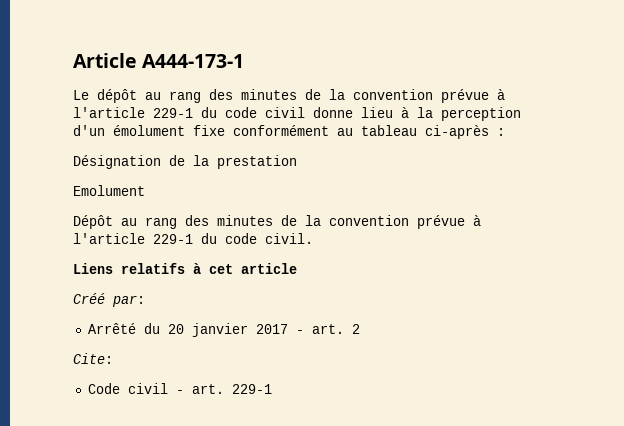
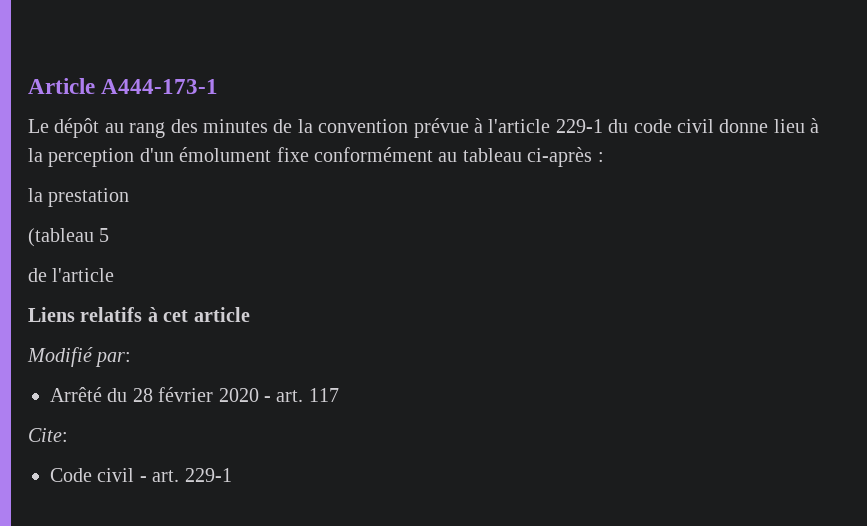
- Désignation de la prestation
+ la prestation
- Emolument
- Dépôt au rang des minutes de la convention prévue à l'article 229-1 du code civil.
+ (tableau 5
+ de l'article
- Créé par:
+ Modifié par:
- Arrêté du 20 janvier 2017 - art. 2
+ Arrêté du 28 février 2020 - art. 117

